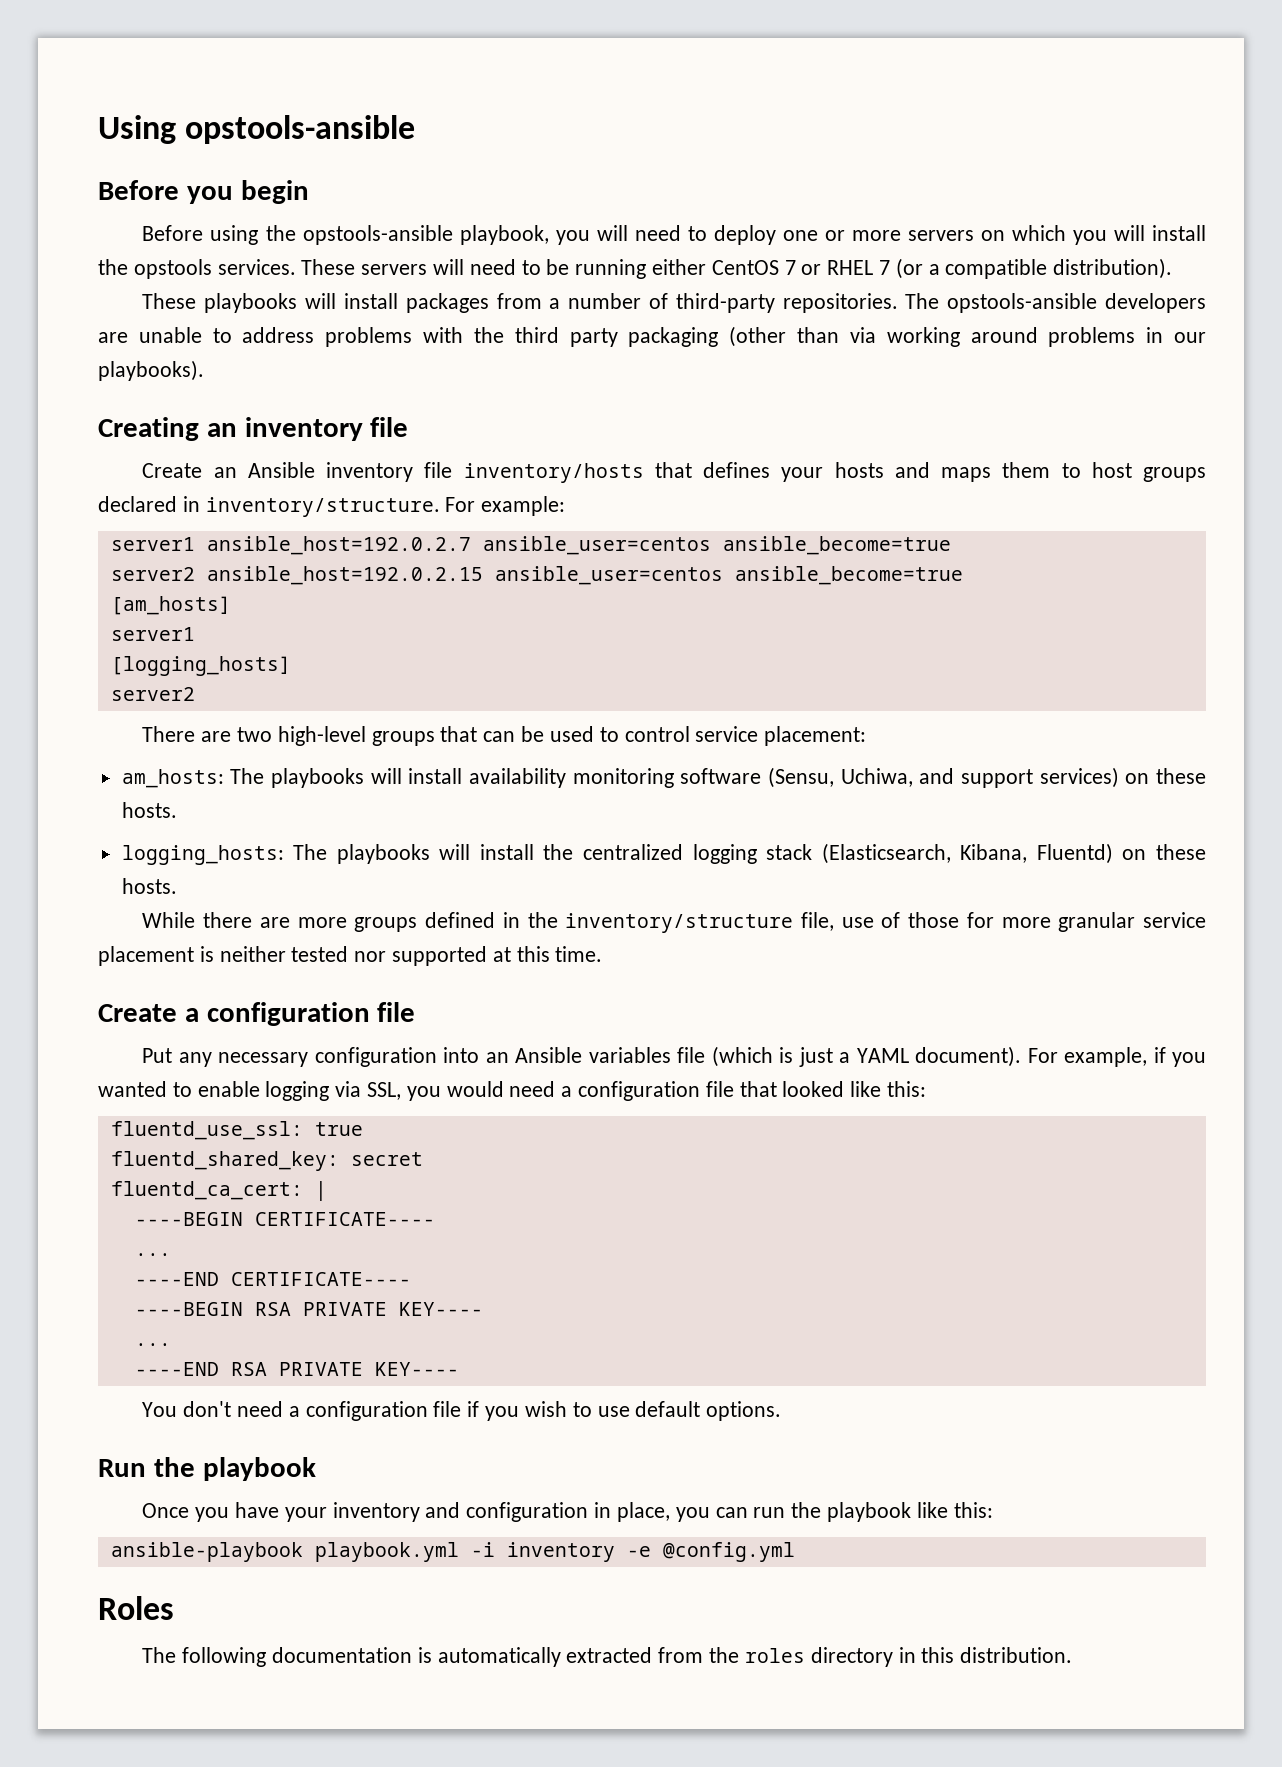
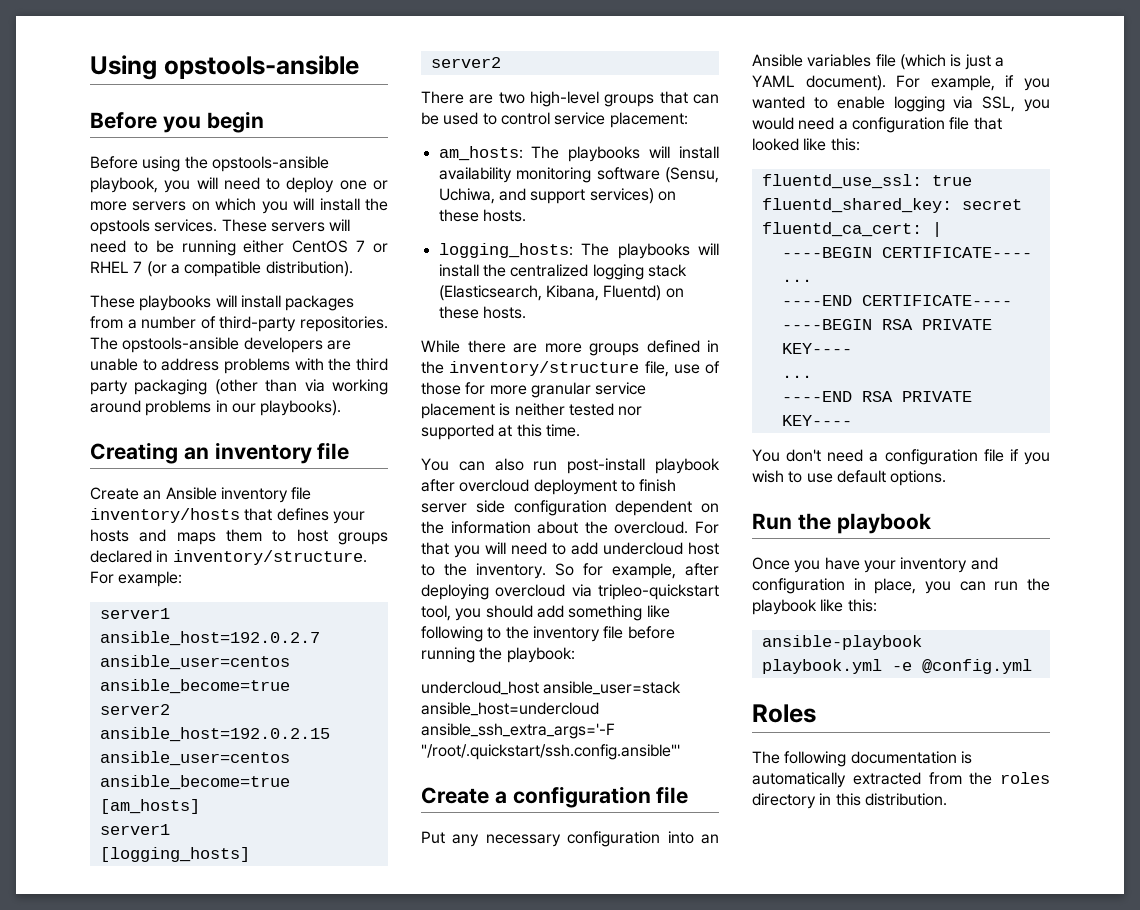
+ You can also run post-install playbook after overcloud deployment to finish server side configuration dependent on the information about the overcloud. For that you will need to add undercloud host to the inventory. So for example, after deploying overcloud via tripleo-quickstart tool, you should add something like following to the inventory file before running the playbook:
+ undercloud_host ansible_user=stack ansible_host=undercloud ansible_ssh_extra_args='-F "/root/.quickstart/ssh.config.ansible"'
- ansible-playbook playbook.yml -i inventory -e @config.yml
+ ansible-playbook playbook.yml -e @config.yml

